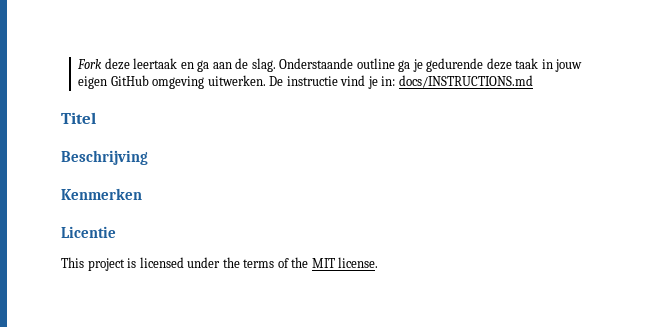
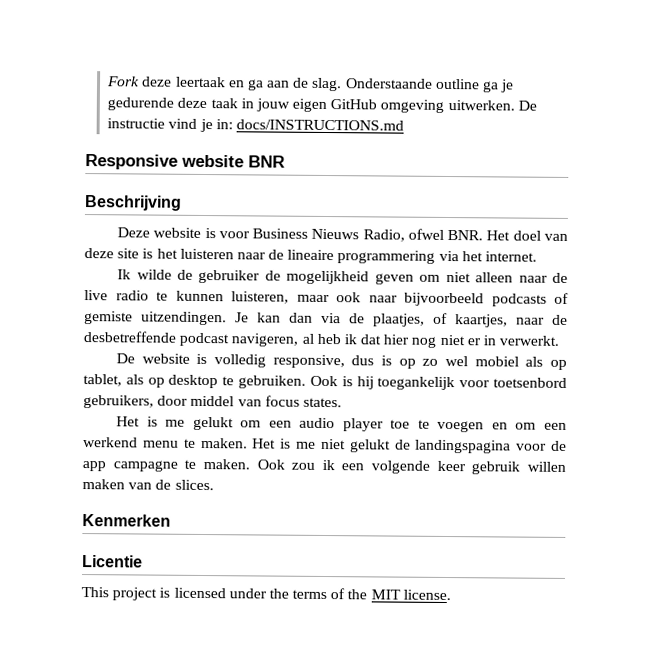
- Titel
+ Responsive website BNR
  Beschrijving
+ Deze website is voor Business Nieuws Radio, ofwel BNR. Het doel van deze site is het luisteren naar de lineaire programmering via het internet.
+ Ik wilde de gebruiker de mogelijkheid geven om niet alleen naar de live radio te kunnen luisteren, maar ook naar bijvoorbeeld podcasts of gemiste uitzendingen. Je kan dan via de plaatjes, of kaartjes, naar de desbetreffende podcast navigeren, al heb ik dat hier nog niet er in verwerkt.
+ De website is volledig responsive, dus is op zo wel mobiel als op tablet, als op desktop te gebruiken. Ook is hij toegankelijk voor toetsenbord gebruikers, door middel van focus states.
+ Het is me gelukt om een audio player toe te voegen en om een werkend menu te maken. Het is me niet gelukt de landingspagina voor de app campagne te maken. Ook zou ik een volgende keer gebruik willen maken van de slices.

